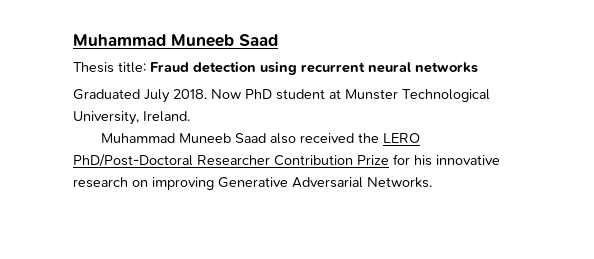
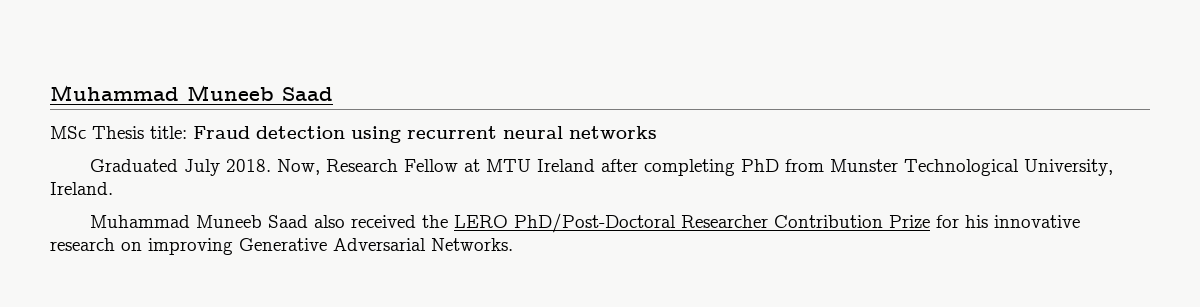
- Thesis title: Fraud detection using recurrent neural networks
+ MSc Thesis title: Fraud detection using recurrent neural networks
- Now PhD student at Munster Technological University, Ireland.
+ Now, Research Fellow at MTU Ireland after completing PhD from Munster Technological University, Ireland.

